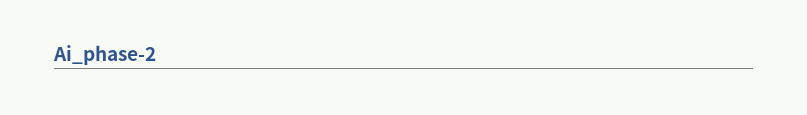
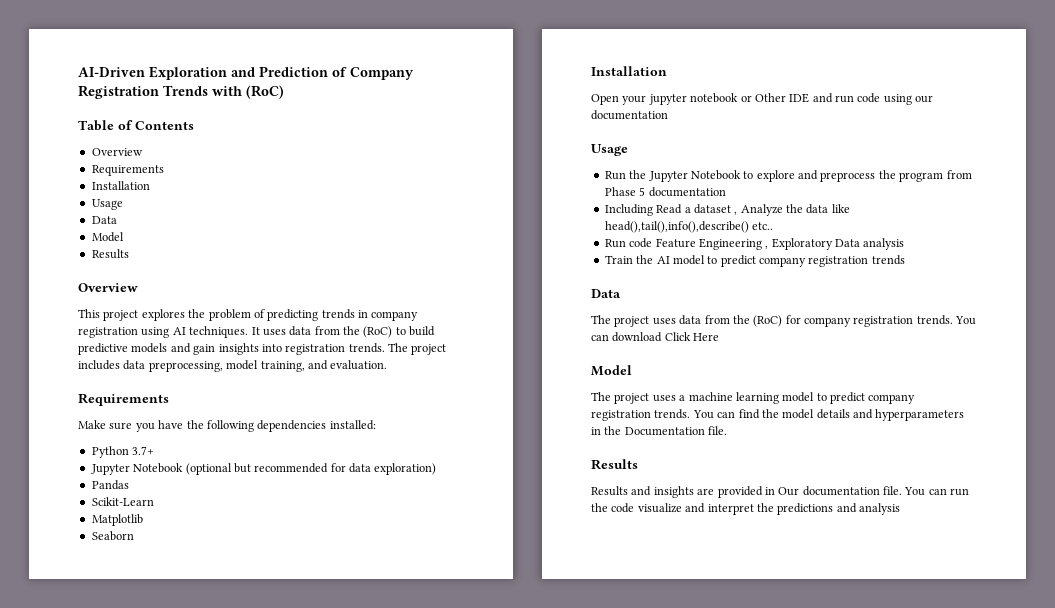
- Ai_phase-2
+ AI-Driven Exploration and Prediction of Company Registration Trends with (RoC)
+ Table of Contents
+ Overview
+ Requirements
+ Installation
+ Usage
+ Data
+ Model
+ Results
+ Overview
+ This project explores the problem of predicting trends in company registration using AI techniques. It uses data from the (RoC) to build predictive models and gain insights into registration trends. The project includes data preprocessing, model training, and evaluation.
+ Requirements
+ Make sure you have the following dependencies installed:
+ Python 3.7+
+ Jupyter Notebook (optional but recommended for data exploration)
+ Pandas
+ Scikit-Learn
+ Matplotlib
+ Seaborn
+ Installation
+ Open your jupyter notebook or Other IDE and run code using our documentation
+ Usage
+ Run the Jupyter Notebook to explore and preprocess the program from Phase 5 documentation
+ Including Read a dataset , Analyze the data like head(),tail(),info(),describe() etc..
+ Run code Feature Engineering , Exploratory Data analysis
+ Train the AI model to predict company registration trends
+ Data
+ The project uses data from the (RoC) for company registration trends. You can download Click Here
+ Model
+ The project uses a machine learning model to predict company registration trends. You can find the model details and hyperparameters in the Documentation file.
+ Results
+ Results and insights are provided in Our documentation file. You can run the code visualize and interpret the predictions and analysis

